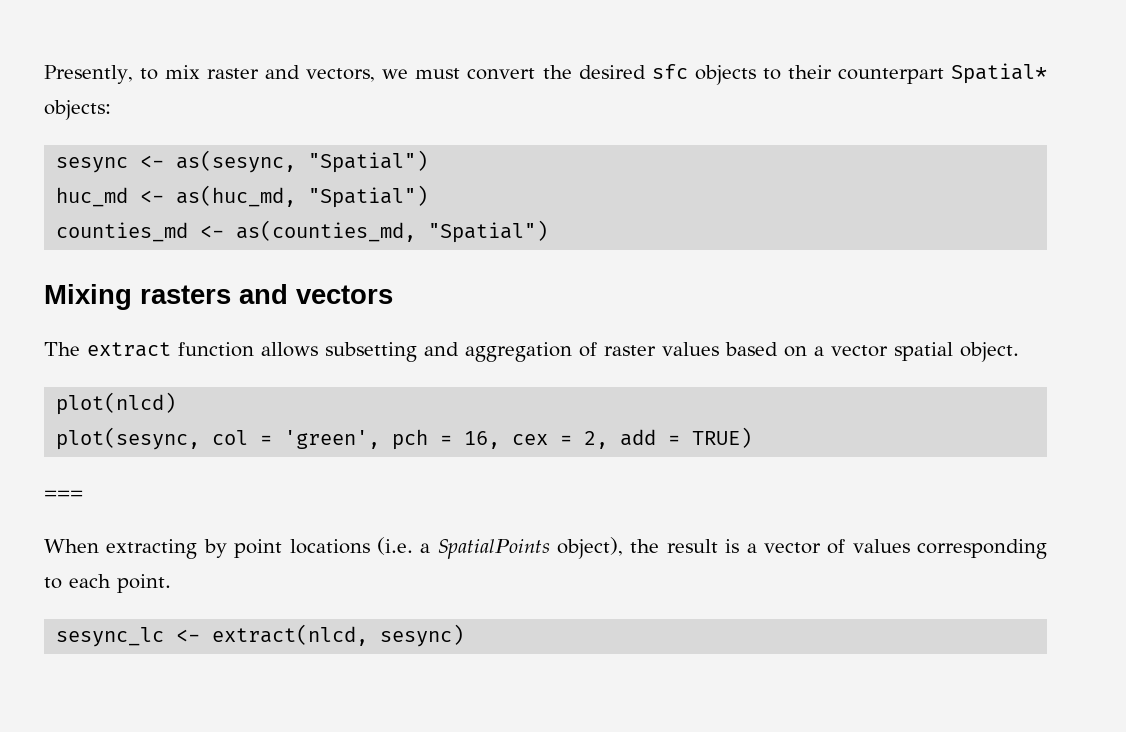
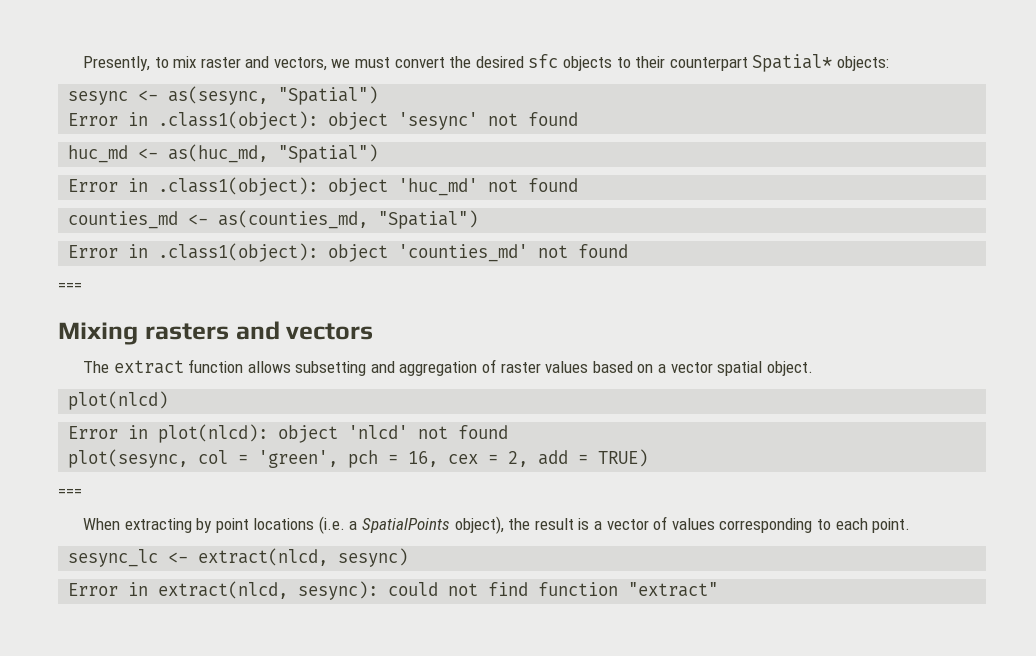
+ Error in .class1(object): object 'sesync' not found
  huc_md <- as(huc_md, "Spatial")
+ Error in .class1(object): object 'huc_md' not found
  counties_md <- as(counties_md, "Spatial")
+ Error in .class1(object): object 'counties_md' not found
+ ===
+ Error in plot(nlcd): object 'nlcd' not found
+ Error in extract(nlcd, sesync): could not find function "extract"

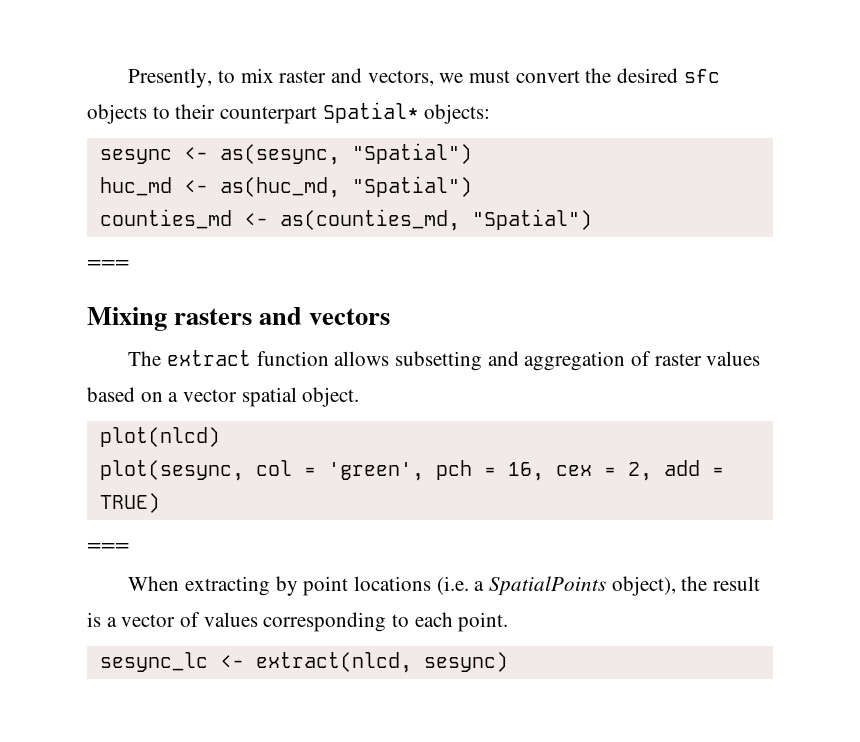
- Error in .class1(object): object 'sesync' not found
  huc_md <- as(huc_md, "Spatial")
- Error in .class1(object): object 'huc_md' not found
  counties_md <- as(counties_md, "Spatial")
- Error in .class1(object): object 'counties_md' not found
- Error in plot(nlcd): object 'nlcd' not found
- Error in extract(nlcd, sesync): could not find function "extract"

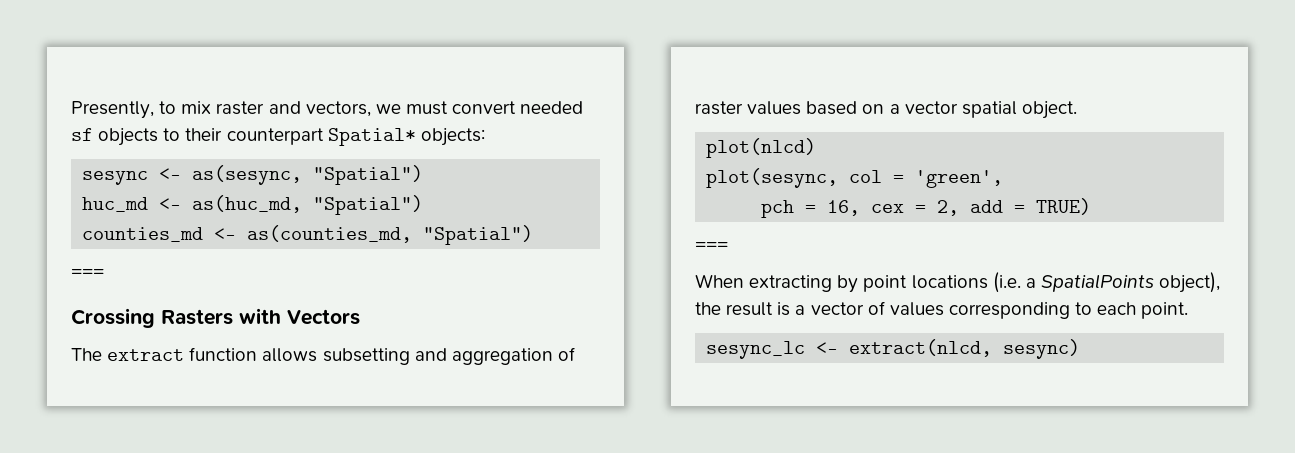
- Presently, to mix raster and vectors, we must convert the desired sfc objects to their counterpart Spatial* objects:
+ Presently, to mix raster and vectors, we must convert needed sf objects to their counterpart Spatial* objects:
- Mixing rasters and vectors
+ Crossing Rasters with Vectors
- plot(sesync, col = 'green', pch = 16, cex = 2, add = TRUE)
+ plot(sesync, col = 'green',
+ pch = 16, cex = 2, add = TRUE)

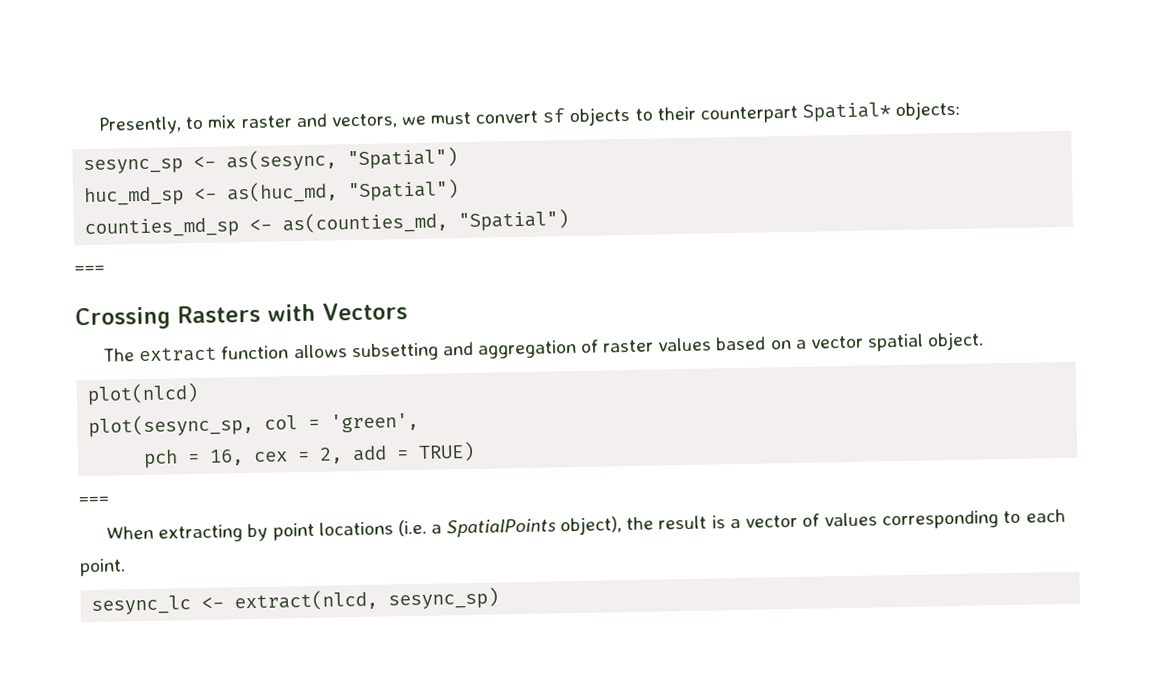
- Presently, to mix raster and vectors, we must convert needed sf objects to their counterpart Spatial* objects:
+ Presently, to mix raster and vectors, we must convert sf objects to their counterpart Spatial* objects:
- sesync <- as(sesync, "Spatial")
+ sesync_sp <- as(sesync, "Spatial")
- huc_md <- as(huc_md, "Spatial")
+ huc_md_sp <- as(huc_md, "Spatial")
- counties_md <- as(counties_md, "Spatial")
+ counties_md_sp <- as(counties_md, "Spatial")
- plot(sesync, col = 'green',
+ plot(sesync_sp, col = 'green',
- sesync_lc <- extract(nlcd, sesync)
+ sesync_lc <- extract(nlcd, sesync_sp)

